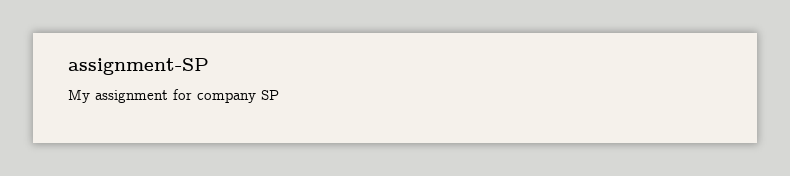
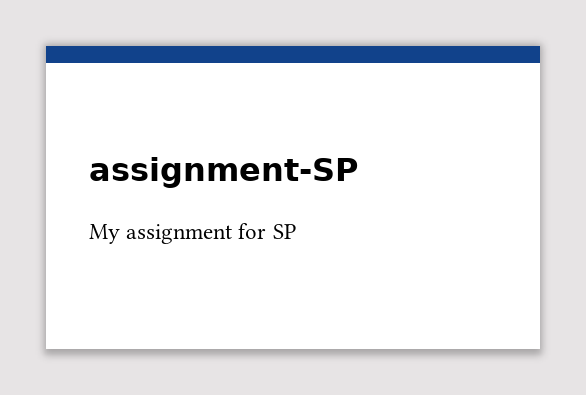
- My assignment for company SP
+ My assignment for SP

